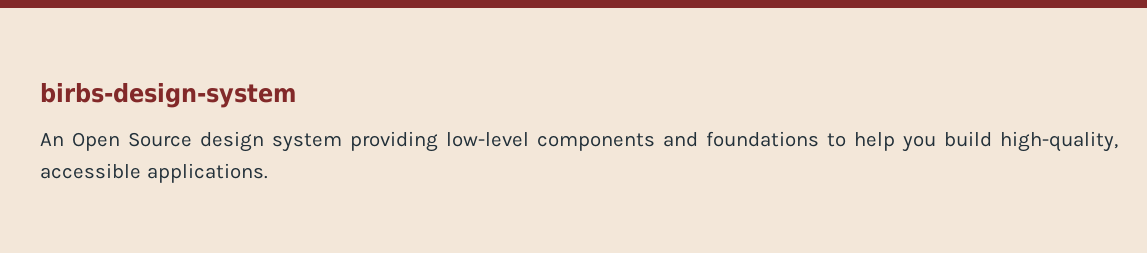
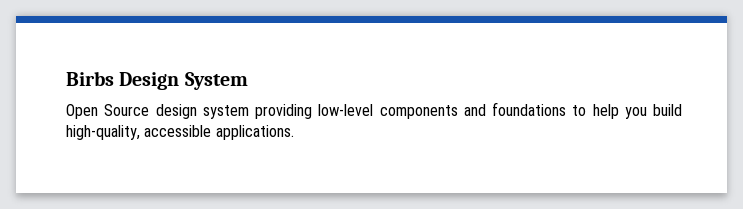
- birbs-design-system
- An Open Source design system providing low-level components and foundations to help you build high-quality, accessible applications.
+ Birbs Design System
+ Open Source design system providing low-level components and foundations to help you build high-quality, accessible applications.

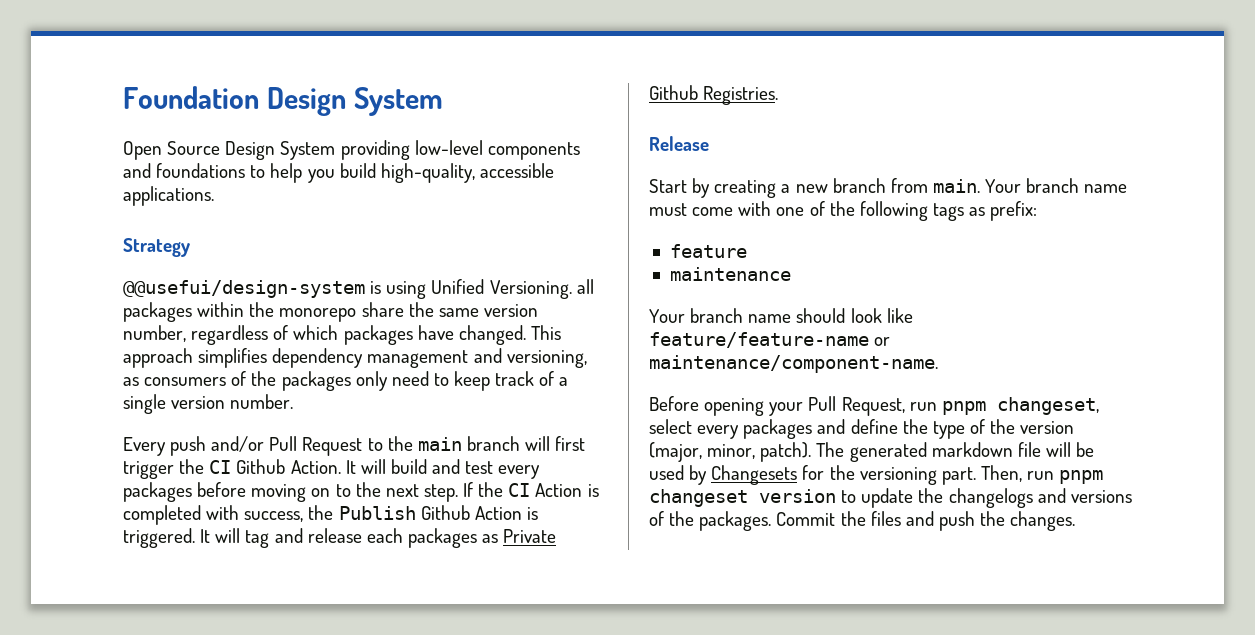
- Birbs Design System
+ Foundation Design System
- Open Source design system providing low-level components and foundations to help you build high-quality, accessible applications.
+ Open Source Design System providing low-level components and foundations to help you build high-quality, accessible applications.
+ Strategy
+ @@usefui/design-system is using Unified Versioning. all packages within the monorepo share the same version number, regardless of which packages have changed. This approach simplifies dependency management and versioning, as consumers of the packages only need to keep track of a single version number.
+ Every push and/or Pull Request to the main branch will first trigger the CI Github Action. It will build and test every packages before moving on to the next step. If the CI Action is completed with success, the Publish Github Action is triggered. It will tag and release each packages as Private Github Registries.
+ Release
+ Start by creating a new branch from main. Your branch name must come with one of the following tags as prefix:
+ feature
+ maintenance
+ Your branch name should look like feature/feature-name or maintenance/component-name.
+ Before opening your Pull Request, run pnpm changeset, select every packages and define the type of the version (major, minor, patch). The generated markdown file will be used by Changesets for the versioning part. Then, run pnpm changeset version to update the changelogs and versions of the packages. Commit the files and push the changes.

